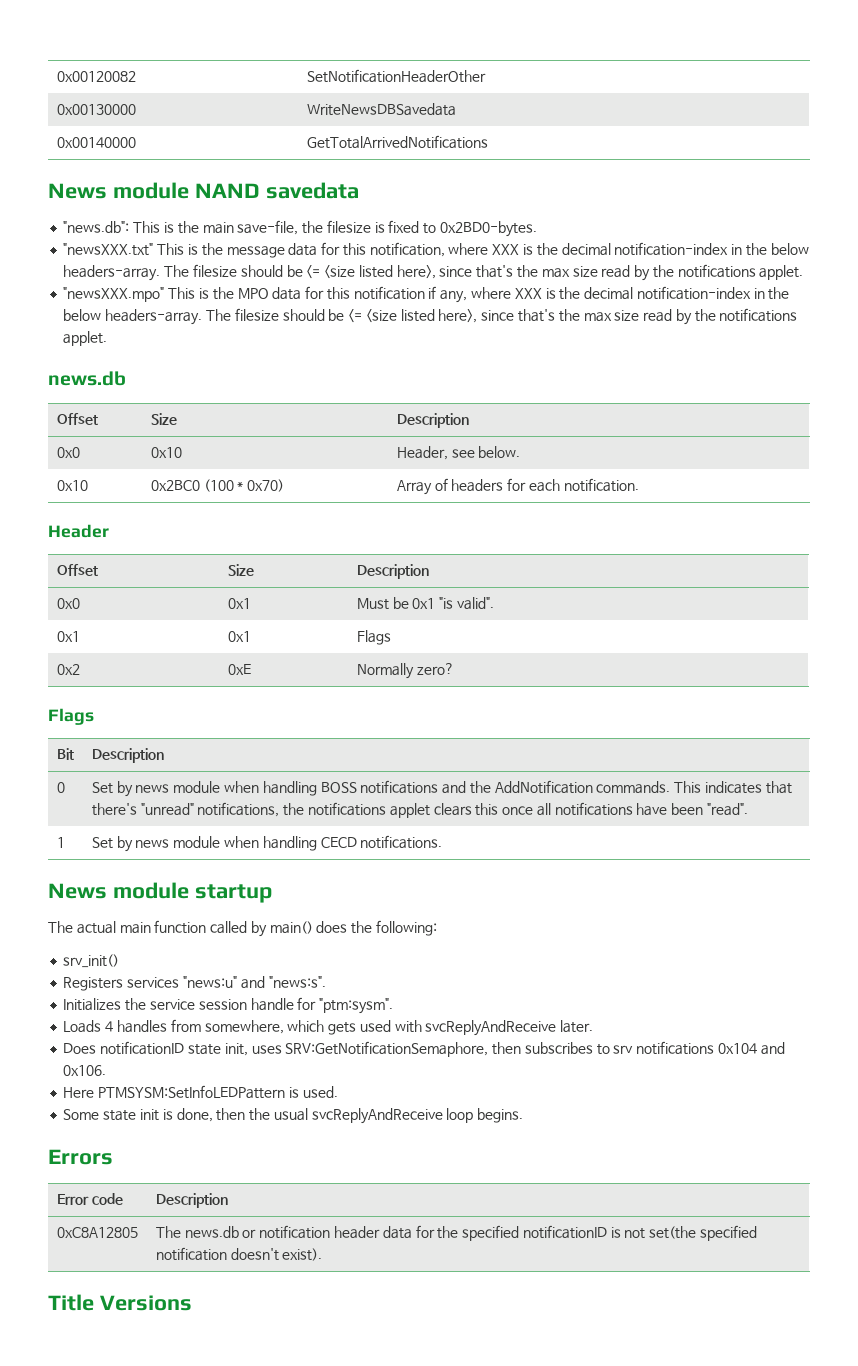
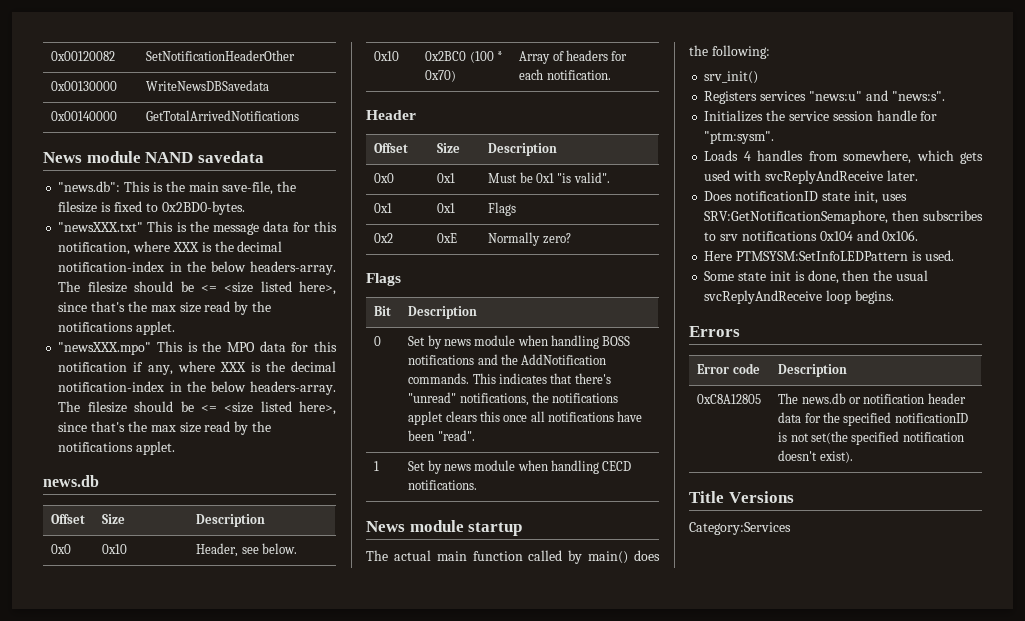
+ Category:Services

